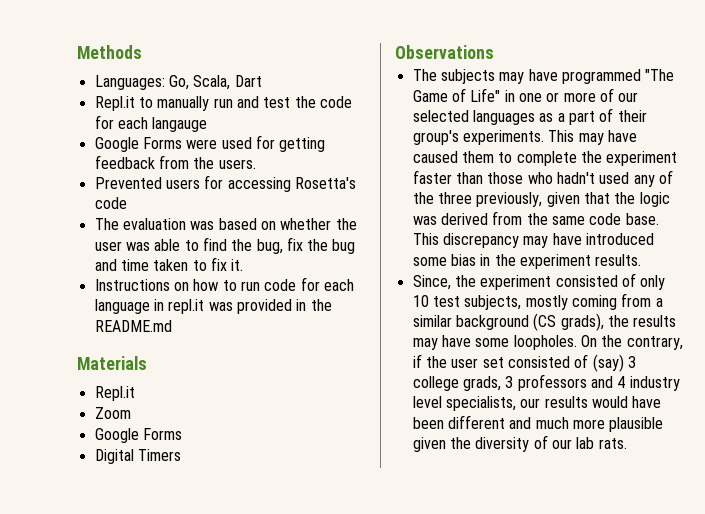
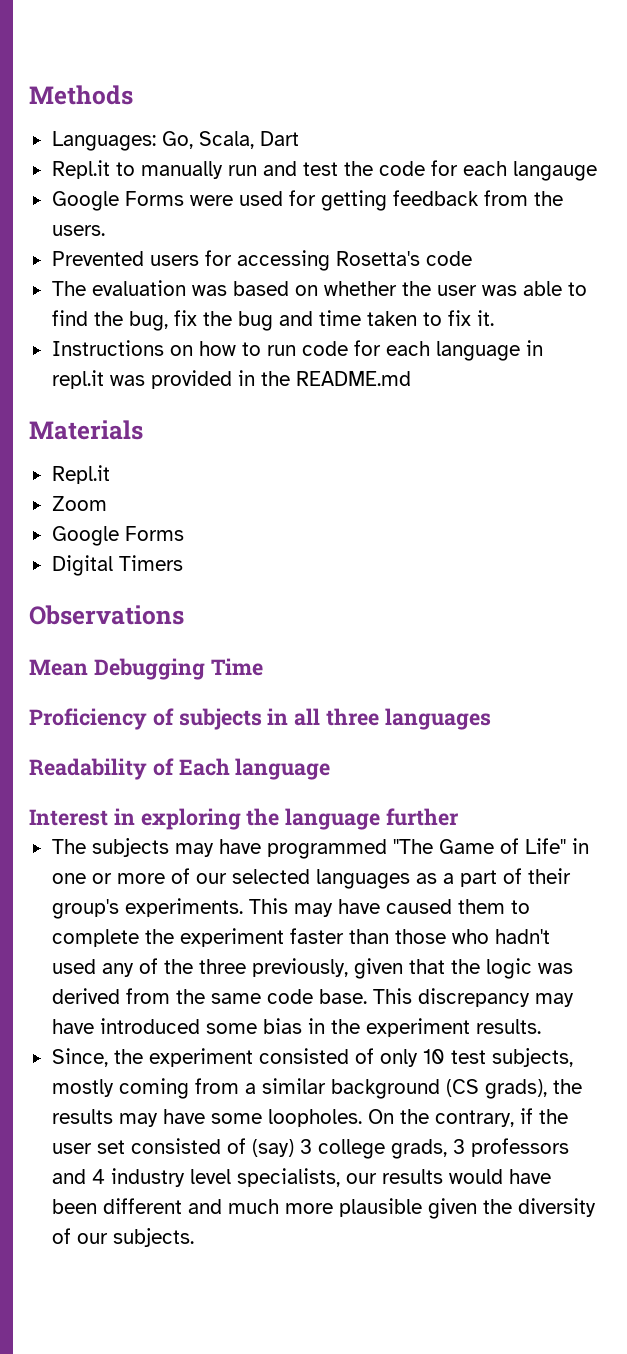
+ Mean Debugging Time
+ Proficiency of subjects in all three languages
+ Readability of Each language
+ Interest in exploring the language further
- On the contrary, if the user set consisted of (say) 3 college grads, 3 professors and 4 industry level specialists, our results would have been different and much more plausible given the diversity of our lab rats.
+ On the contrary, if the user set consisted of (say) 3 college grads, 3 professors and 4 industry level specialists, our results would have been different and much more plausible given the diversity of our subjects.

